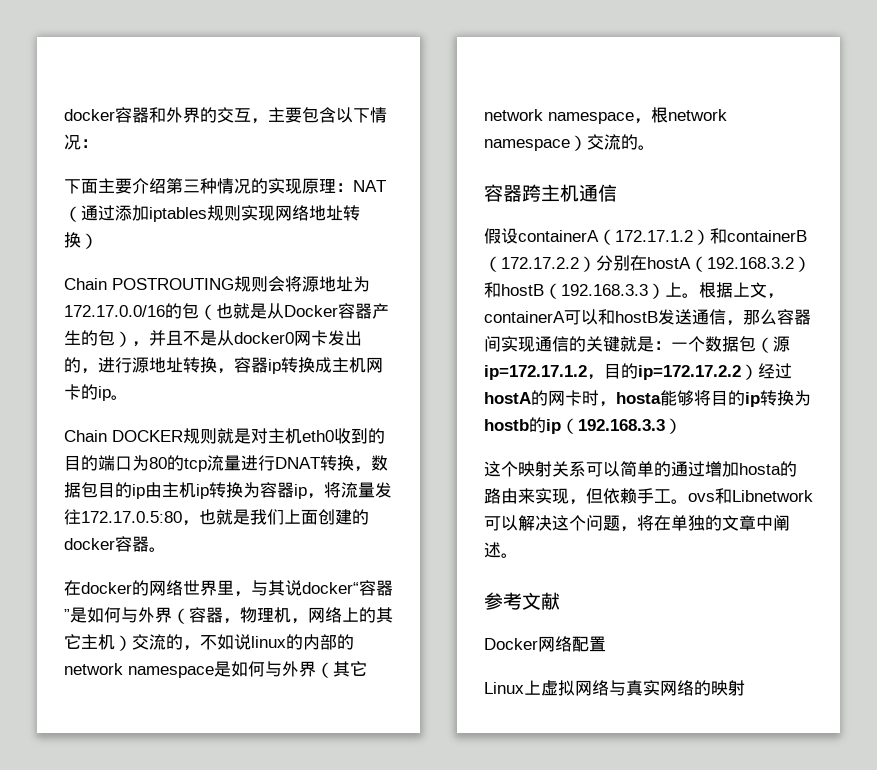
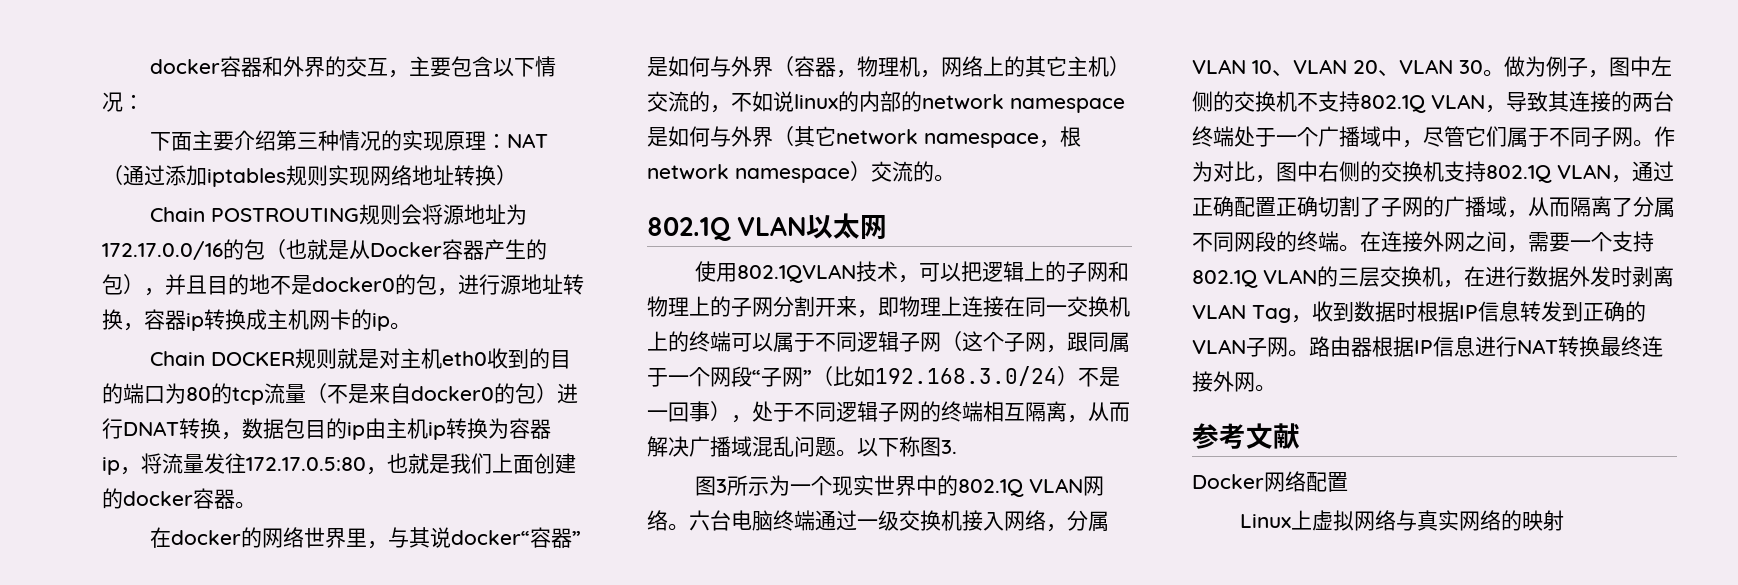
- Chain POSTROUTING规则会将源地址为172.17.0.0/16的包（也就是从Docker容器产生的包），并且不是从docker0网卡发出的，进行源地址转换，容器ip转换成主机网卡的ip。
+ Chain POSTROUTING规则会将源地址为172.17.0.0/16的包（也就是从Docker容器产生的包），并且目的地不是docker0的包，进行源地址转换，容器ip转换成主机网卡的ip。
- Chain DOCKER规则就是对主机eth0收到的目的端口为80的tcp流量进行DNAT转换，数据包目的ip由主机ip转换为容器ip，将流量发往172.17.0.5:80，也就是我们上面创建的docker容器。
+ Chain DOCKER规则就是对主机eth0收到的目的端口为80的tcp流量（不是来自docker0的包）进行DNAT转换，数据包目的ip由主机ip转换为容器ip，将流量发往172.17.0.5:80，也就是我们上面创建的docker容器。
- 容器跨主机通信
- 假设containerA（172.17.1.2）和containerB（172.17.2.2）分别在hostA（192.168.3.2）和hostB（192.168.3.3）上。根据上文，containerA可以和hostB发送通信，那么容器间实现通信的关键就是：一个数据包（源ip=172.17.1.2，目的ip=172.17.2.2）经过hostA的网卡时，hosta能够将目的ip转换为hostb的ip（192.168.3.3）
- 这个映射关系可以简单的通过增加hosta的路由来实现，但依赖手工。ovs和Libnetwork可以解决这个问题，将在单独的文章中阐述。
+ 802.1Q VLAN以太网
+ 使用802.1QVLAN技术，可以把逻辑上的子网和物理上的子网分割开来，即物理上连接在同一交换机上的终端可以属于不同逻辑子网（这个子网，跟同属于一个网段“子网”（比如192.168.3.0/24）不是一回事），处于不同逻辑子网的终端相互隔离，从而解决广播域混乱问题。以下称图3.
+ 图3所示为一个现实世界中的802.1Q VLAN网络。六台电脑终端通过一级交换机接入网络，分属VLAN 10、VLAN 20、VLAN 30。做为例子，图中左侧的交换机不支持802.1Q VLAN，导致其连接的两台终端处于一个广播域中，尽管它们属于不同子网。作为对比，图中右侧的交换机支持802.1Q VLAN，通过正确配置正确切割了子网的广播域，从而隔离了分属不同网段的终端。在连接外网之间，需要一个支持802.1Q VLAN的三层交换机，在进行数据外发时剥离VLAN Tag，收到数据时根据IP信息转发到正确的VLAN子网。路由器根据IP信息进行NAT转换最终连接外网。

